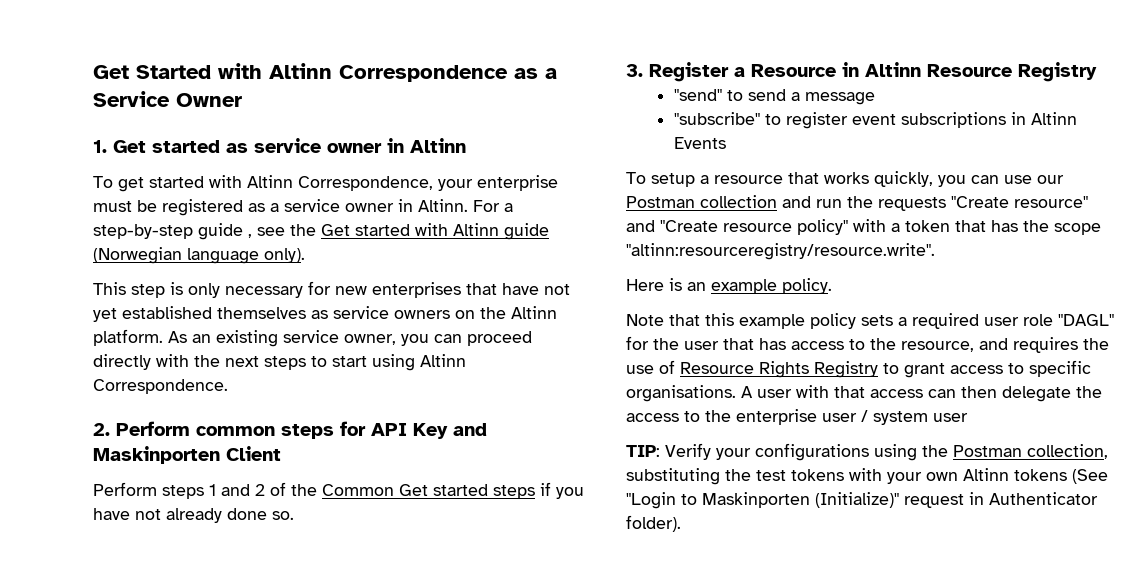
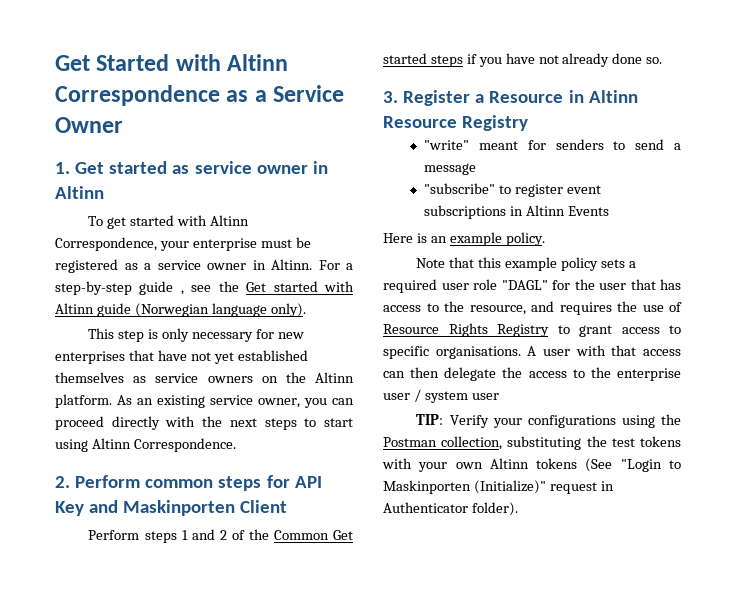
- "send" to send a message
+ "write" meant for senders to send a message
- To setup a resource that works quickly, you can use our Postman collection and run the requests "Create resource" and "Create resource policy" with a token that has the scope "altinn:resourceregistry/resource.write".

